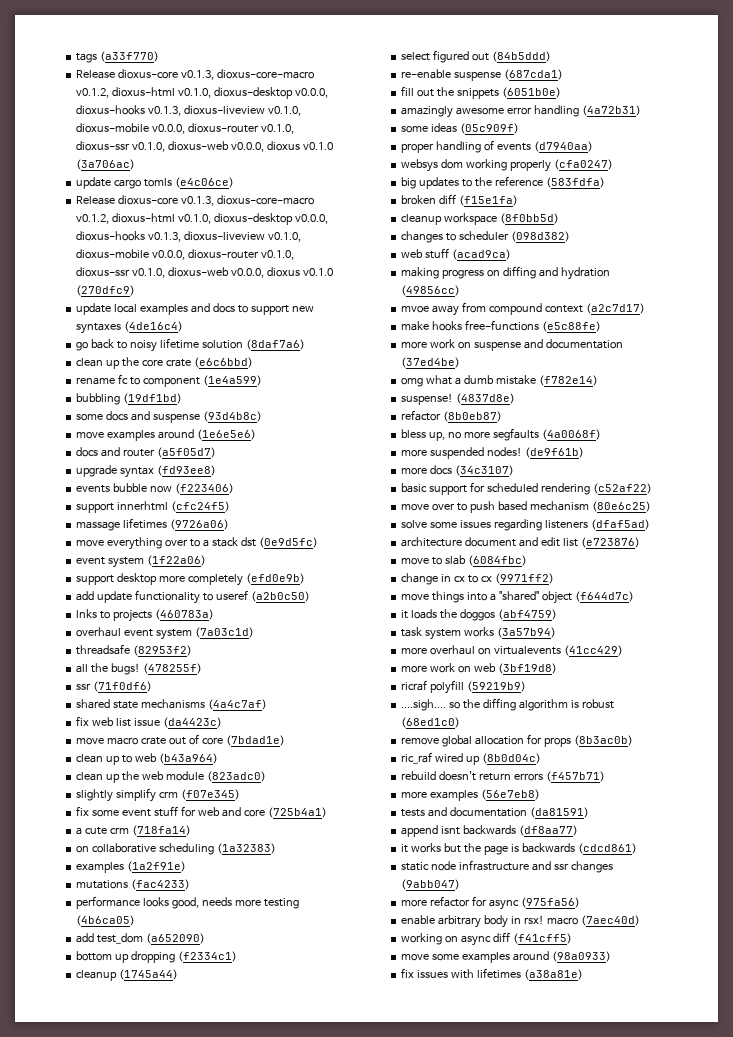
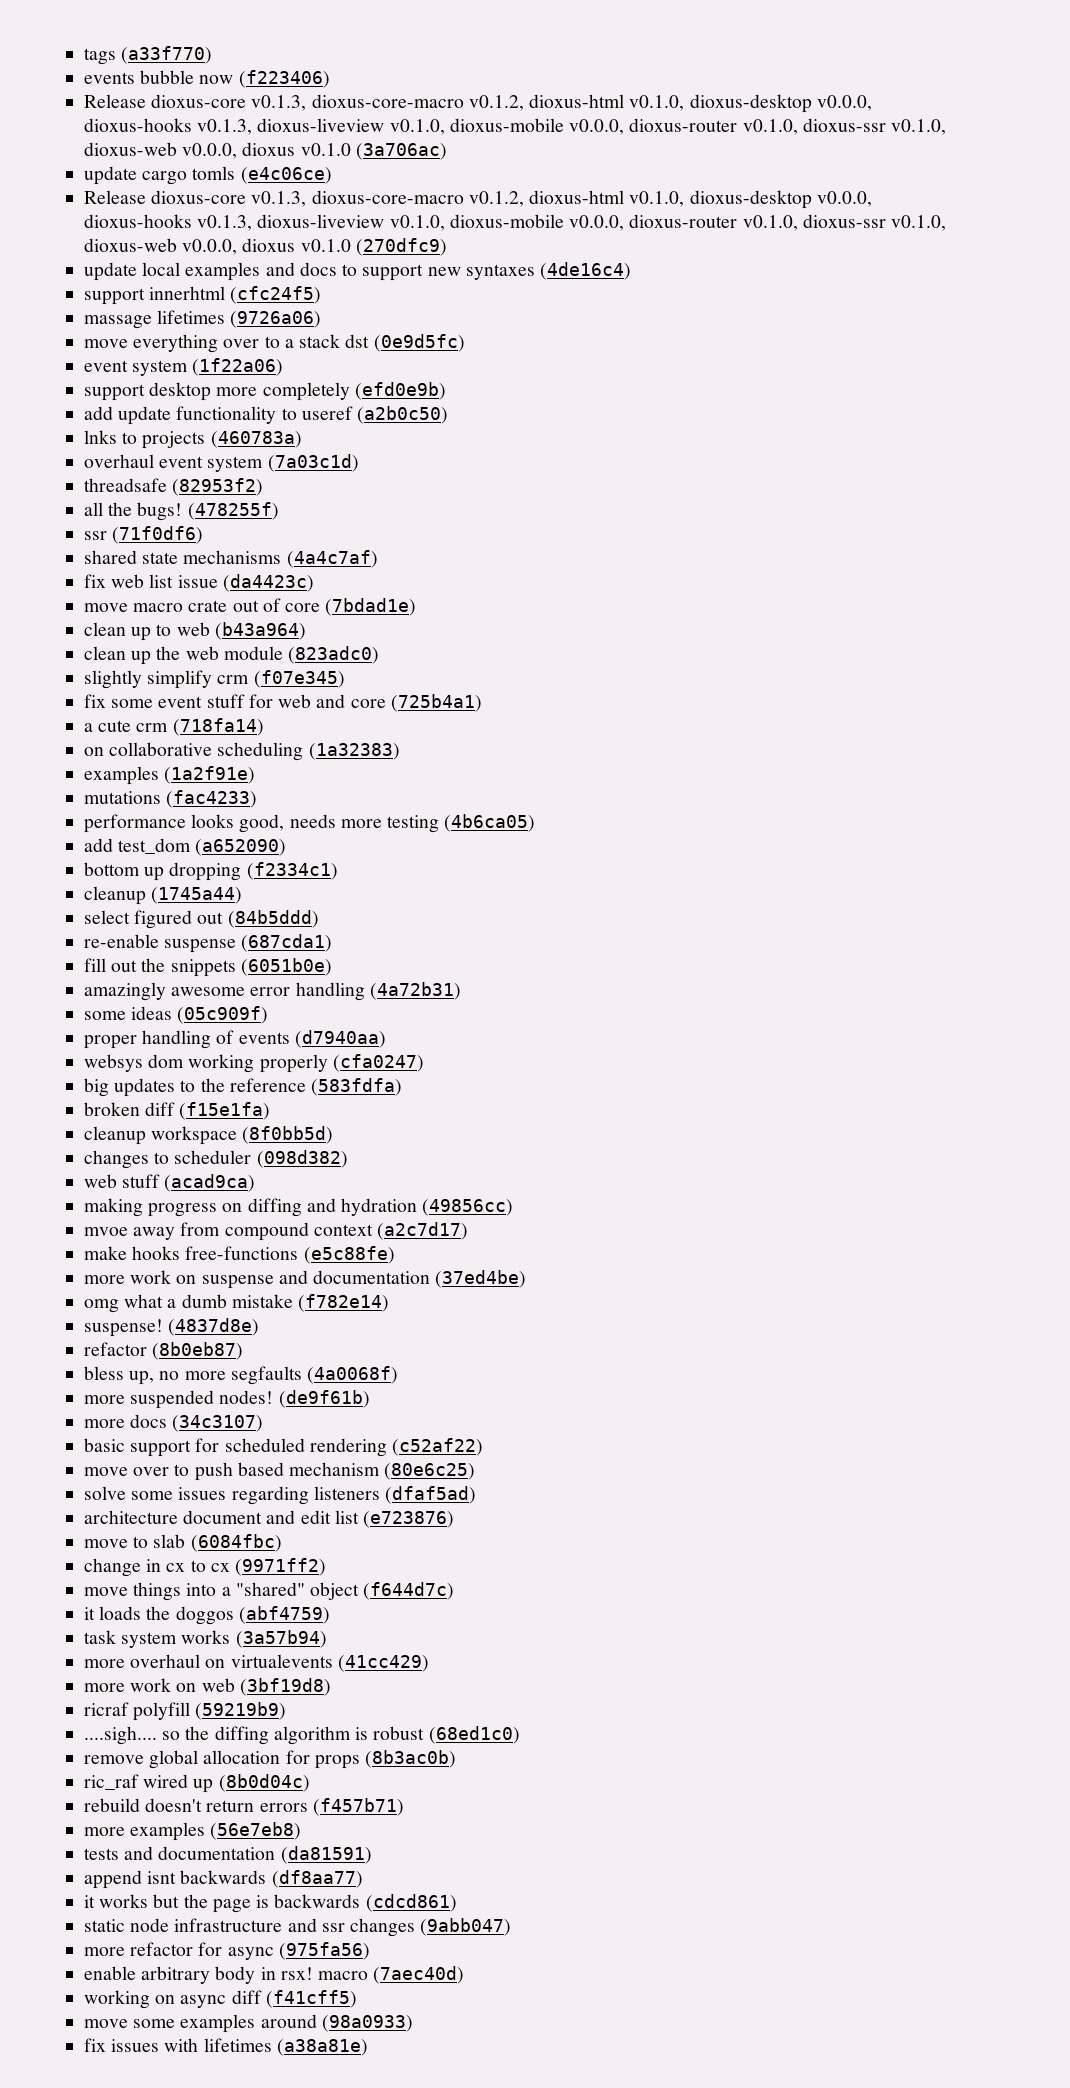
+ events bubble now (f223406)
- go back to noisy lifetime solution (8daf7a6)
- clean up the core crate (e6c6bbd)
- rename fc to component (1e4a599)
- bubbling (19df1bd)
- some docs and suspense (93d4b8c)
- move examples around (1e6e5e6)
- docs and router (a5f05d7)
- upgrade syntax (fd93ee8)
- events bubble now (f223406)

